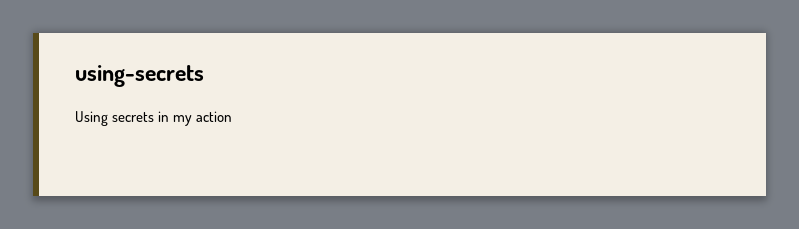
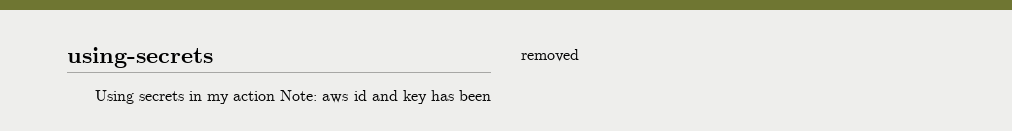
- Using secrets in my action
+ Using secrets in my action Note: aws id and key has been removed

